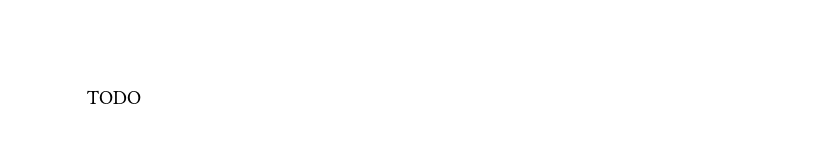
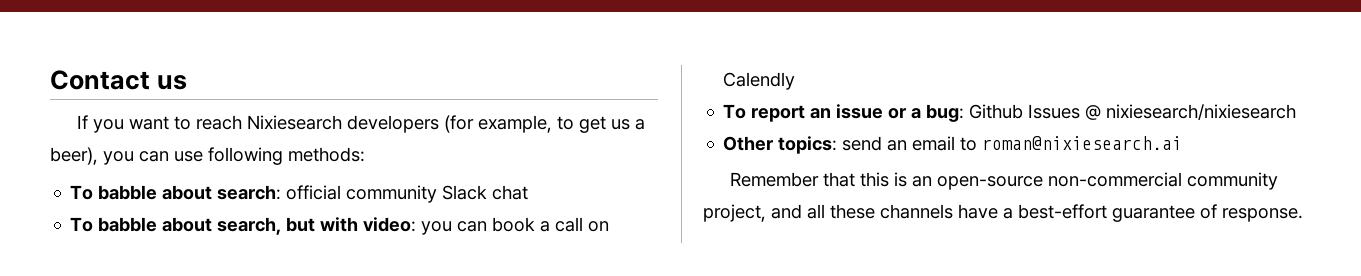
- TODO
+ Contact us
+ If you want to reach Nixiesearch developers (for example, to get us a beer), you can use following methods:
+ To babble about search: official community Slack chat
+ To babble about search, but with video: you can book a call on Calendly
+ To report an issue or a bug: Github Issues @ nixiesearch/nixiesearch
+ Other topics: send an email to roman@nixiesearch.ai
+ Remember that this is an open-source non-commercial community project, and all these channels have a best-effort guarantee of response.

